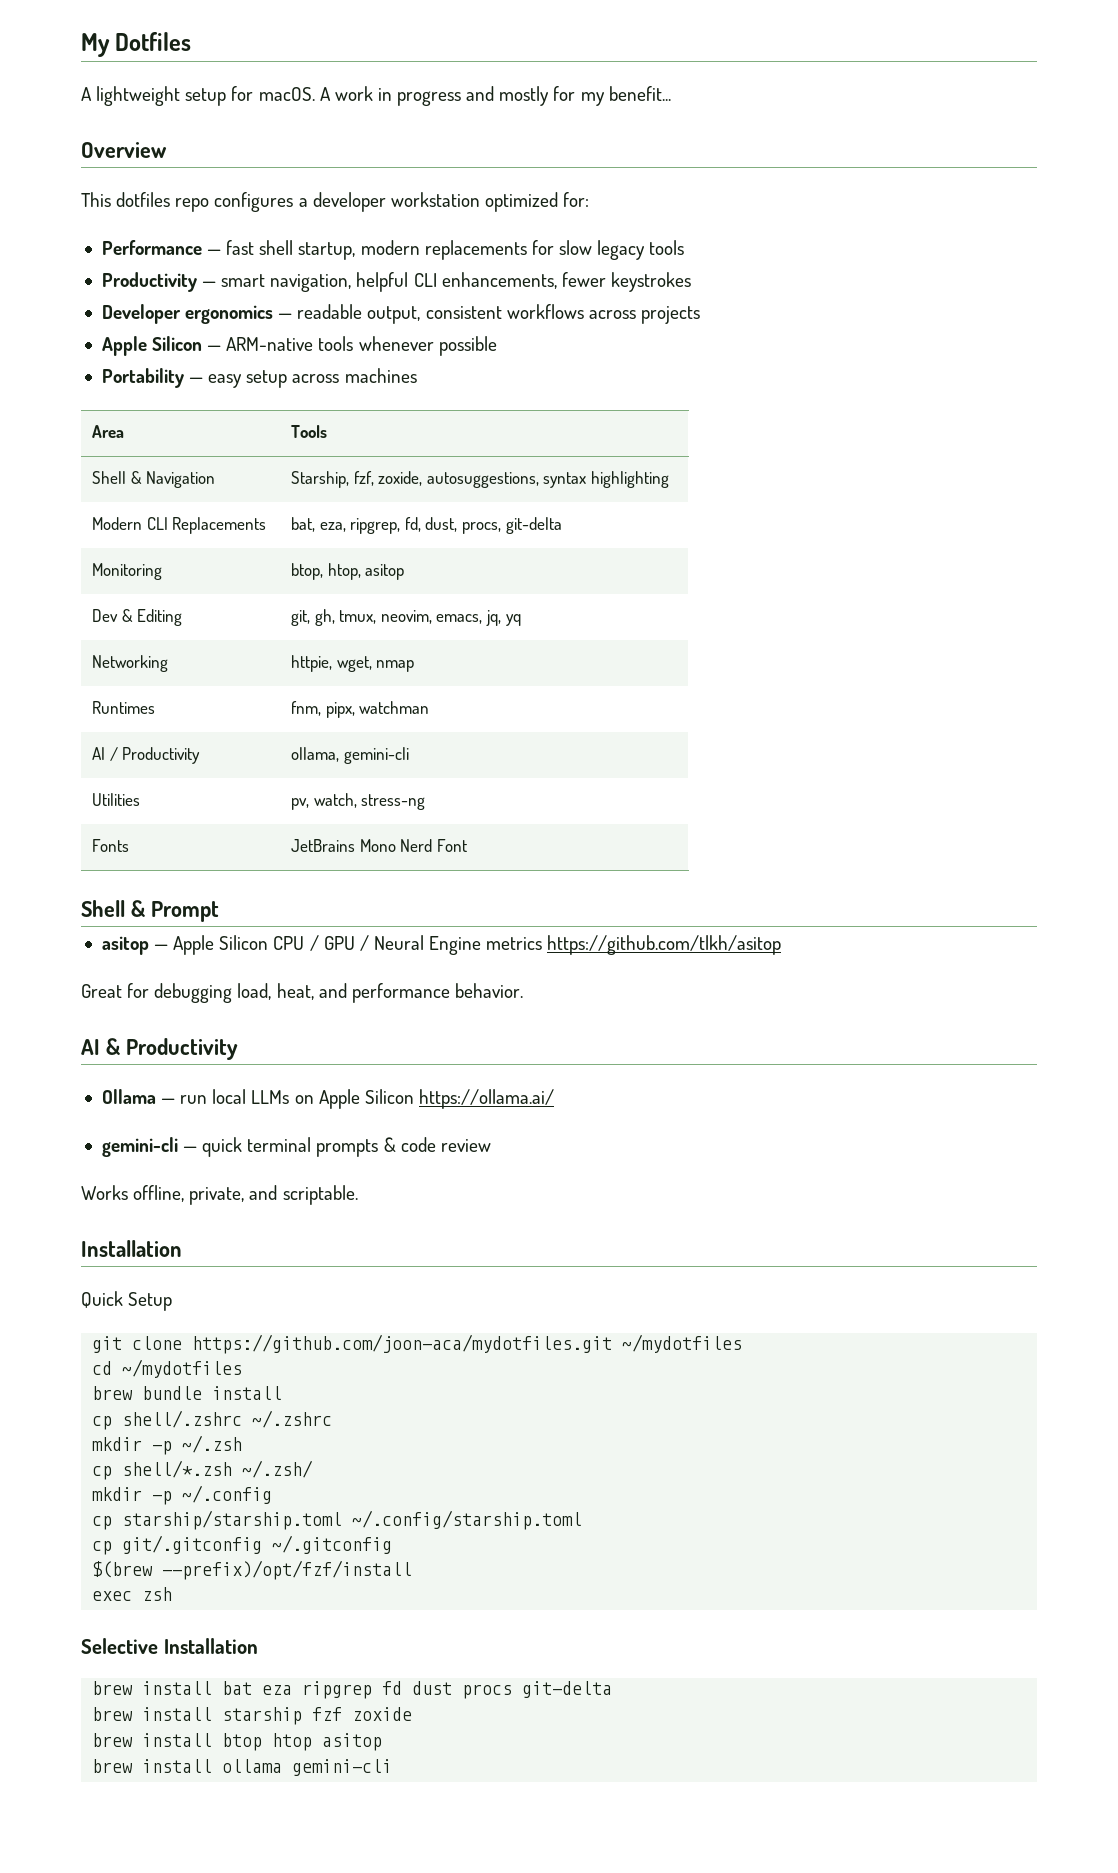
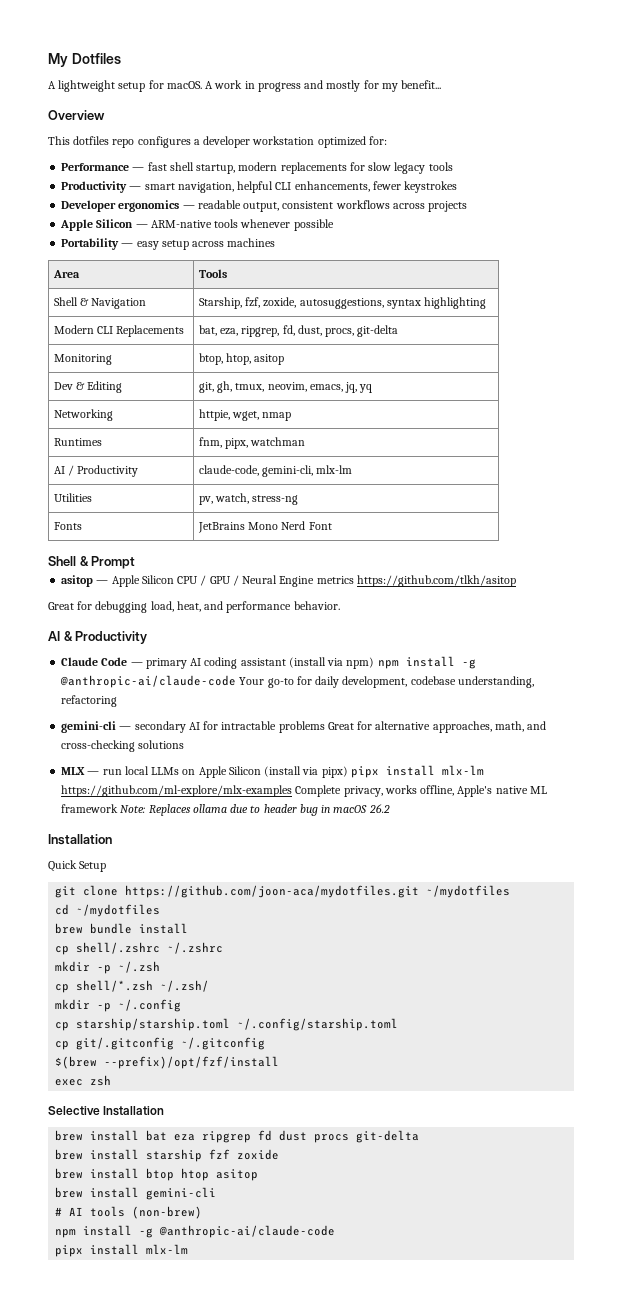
- AI / Productivity | ollama, gemini-cli
+ AI / Productivity | claude-code, gemini-cli, mlx-lm
- Ollama — run local LLMs on Apple Silicon https://ollama.ai/
- gemini-cli — quick terminal prompts & code review
- Works offline, private, and scriptable.
+ Claude Code — primary AI coding assistant (install via npm) npm install -g @anthropic-ai/claude-code Your go-to for daily development, codebase understanding, refactoring
+ gemini-cli — secondary AI for intractable problems Great for alternative approaches, math, and cross-checking solutions
+ MLX — run local LLMs on Apple Silicon (install via pipx) pipx install mlx-lm https://github.com/ml-explore/mlx-examples Complete privacy, works offline, Apple's native ML framework Note: Replaces ollama due to header bug in macOS 26.2
- brew install ollama gemini-cli
+ brew install gemini-cli
+ # AI tools (non-brew)
+ npm install -g @anthropic-ai/claude-code
+ pipx install mlx-lm

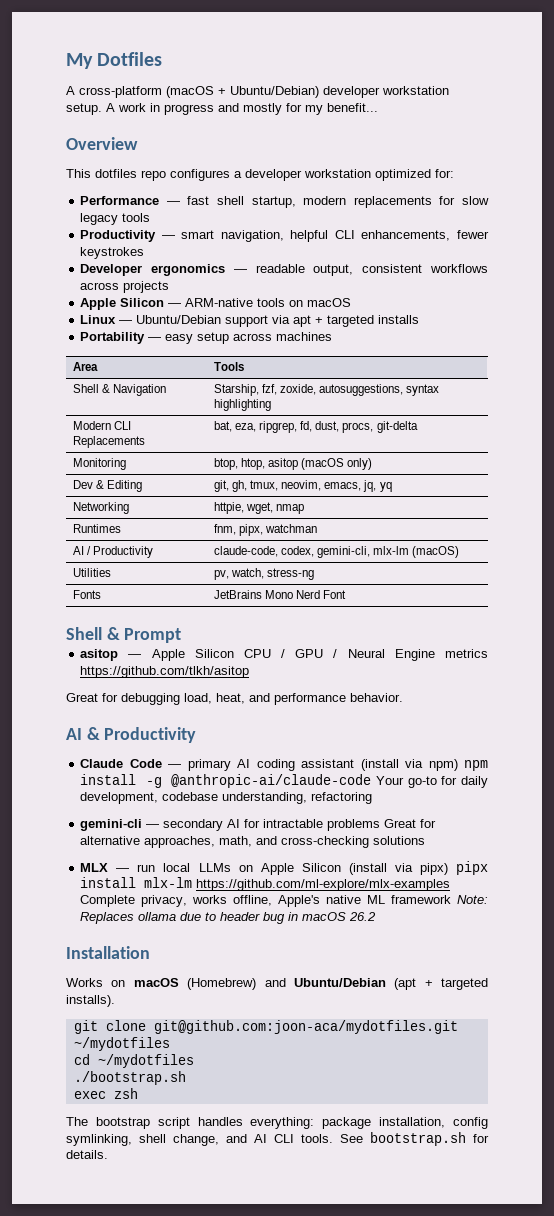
- A lightweight setup for macOS.
+ A cross-platform (macOS + Ubuntu/Debian) developer workstation setup.
- Apple Silicon — ARM-native tools whenever possible
+ Apple Silicon — ARM-native tools on macOS
+ Linux — Ubuntu/Debian support via apt + targeted installs
- Monitoring | btop, htop, asitop
+ Monitoring | btop, htop, asitop (macOS only)
- AI / Productivity | claude-code, gemini-cli, mlx-lm
+ AI / Productivity | claude-code, codex, gemini-cli, mlx-lm (macOS)
- Quick Setup
+ Works on macOS (Homebrew) and Ubuntu/Debian (apt + targeted installs).
- git clone https://github.com/joon-aca/mydotfiles.git ~/mydotfiles
+ git clone git@github.com:joon-aca/mydotfiles.git ~/mydotfiles
- brew bundle install
- cp shell/.zshrc ~/.zshrc
- mkdir -p ~/.zsh
- cp shell/*.zsh ~/.zsh/
- mkdir -p ~/.config
- cp starship/starship.toml ~/.config/starship.toml
- cp git/.gitconfig ~/.gitconfig
- $(brew --prefix)/opt/fzf/install
+ ./bootstrap.sh
  exec zsh
- Selective Installation
- brew install bat eza ripgrep fd dust procs git-delta
- brew install starship fzf zoxide
- brew install btop htop asitop
- brew install gemini-cli
- # AI tools (non-brew)
- npm install -g @anthropic-ai/claude-code
- pipx install mlx-lm
+ The bootstrap script handles everything: package installation, config symlinking, shell change, and AI CLI tools. See bootstrap.sh for details.

